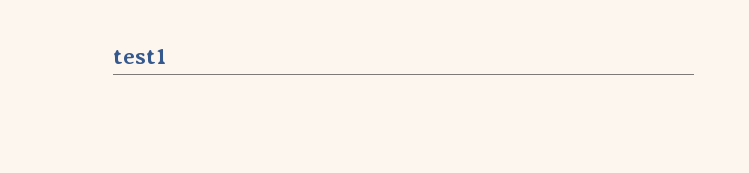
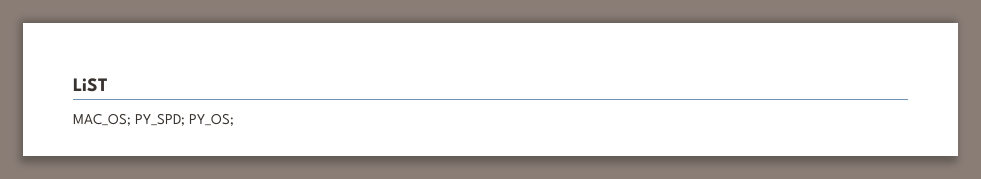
- test1
+ LiST
+ MAC_OS; PY_SPD; PY_OS;

